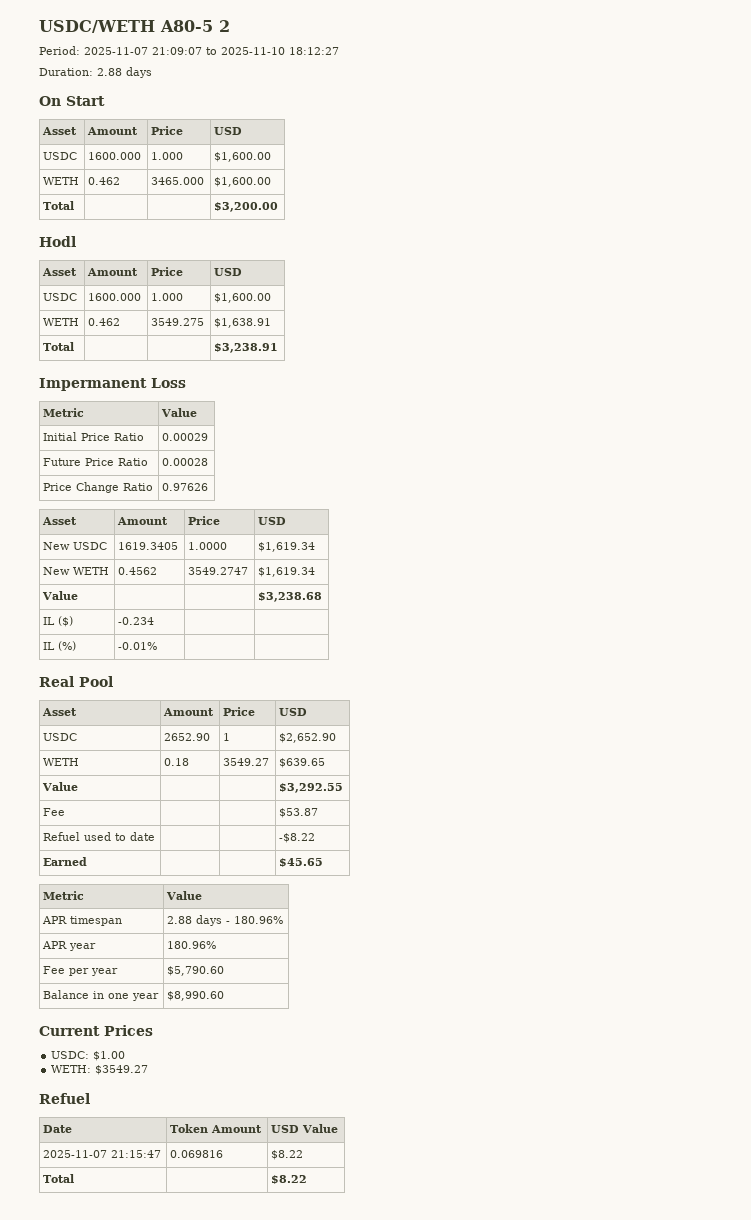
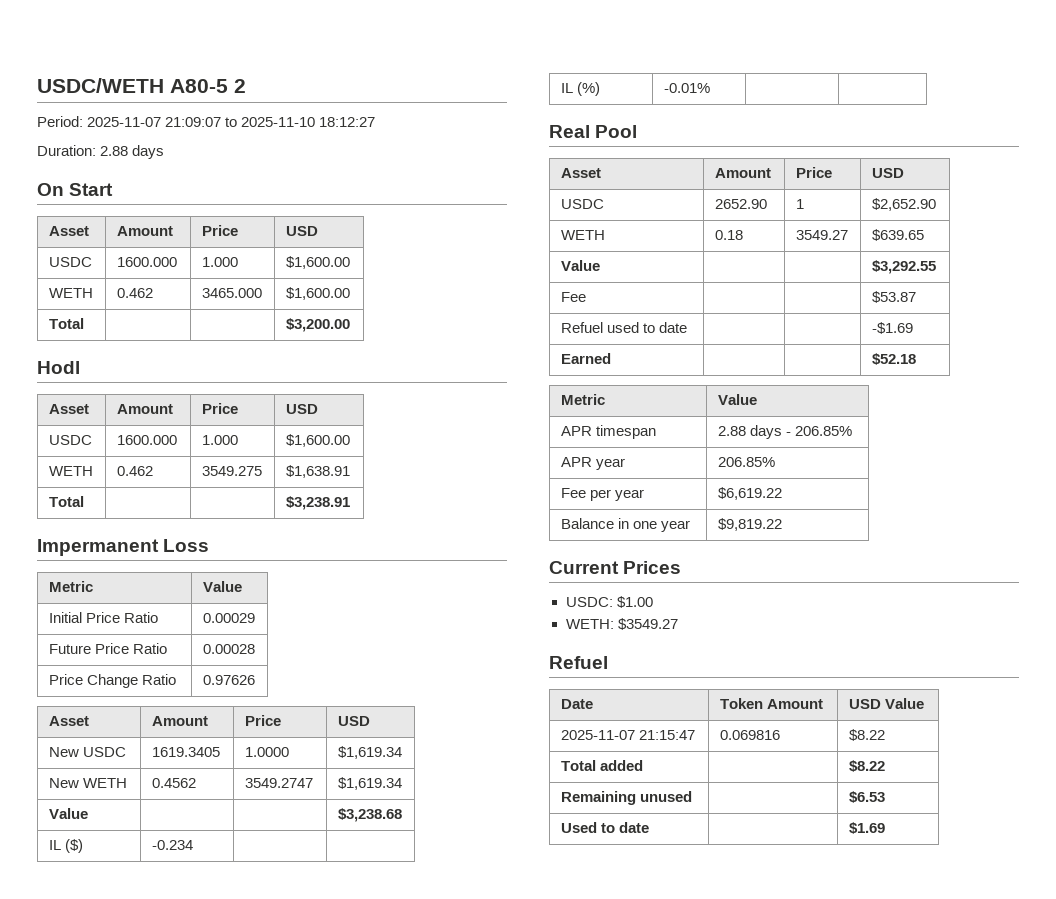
- Refuel used to date | | | -$8.22
+ Refuel used to date | | | -$1.69
- Earned | | | $45.65
+ Earned | | | $52.18
- APR timespan | 2.88 days - 180.96%
+ APR timespan | 2.88 days - 206.85%
- APR year | 180.96%
+ APR year | 206.85%
- Fee per year | $5,790.60
+ Fee per year | $6,619.22
- Balance in one year | $8,990.60
+ Balance in one year | $9,819.22
- Total | | $8.22
+ Total added | | $8.22
+ Remaining unused | | $6.53
+ Used to date | | $1.69

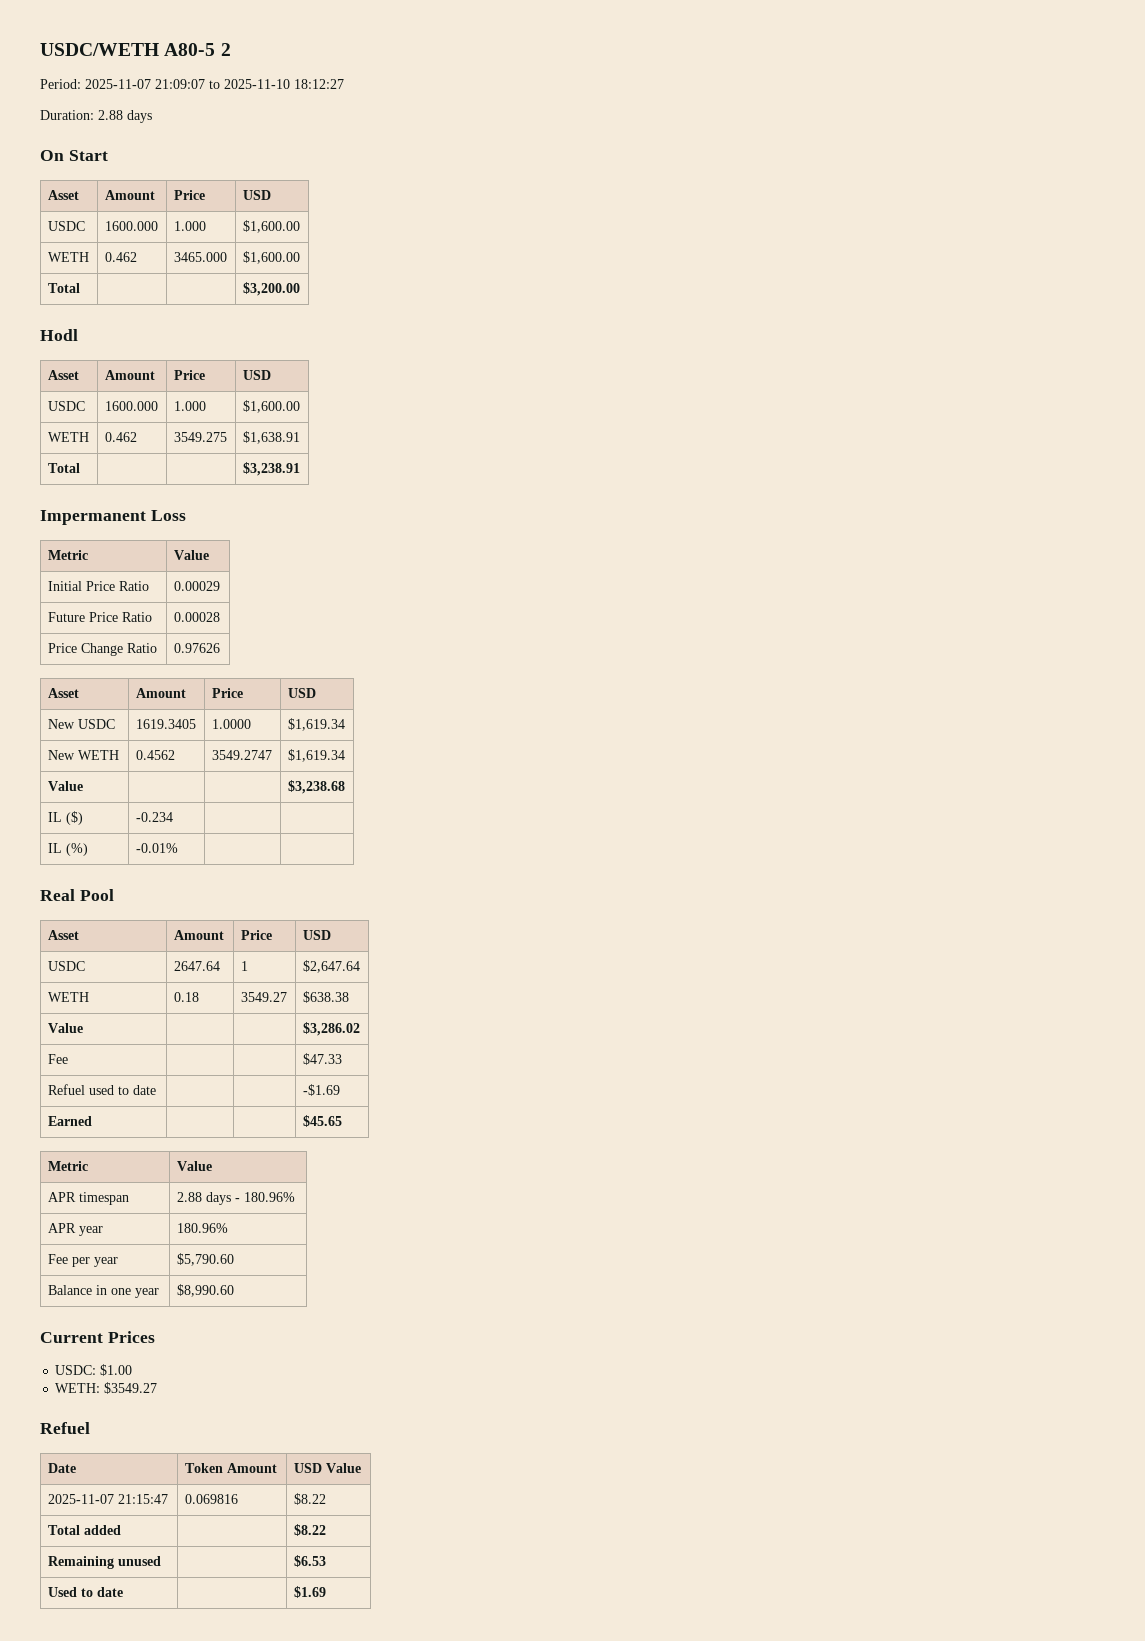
- USDC | 2652.90 | 1 | $2,652.90
+ USDC | 2647.64 | 1 | $2,647.64
- WETH | 0.18 | 3549.27 | $639.65
- Value | | | $3,292.55
+ WETH | 0.18 | 3549.27 | $638.38
+ Value | | | $3,286.02
- Fee | | | $53.87
+ Fee | | | $47.33
- Earned | | | $52.18
+ Earned | | | $45.65
- APR timespan | 2.88 days - 206.85%
+ APR timespan | 2.88 days - 180.96%
- APR year | 206.85%
+ APR year | 180.96%
- Fee per year | $6,619.22
+ Fee per year | $5,790.60
- Balance in one year | $9,819.22
+ Balance in one year | $8,990.60

